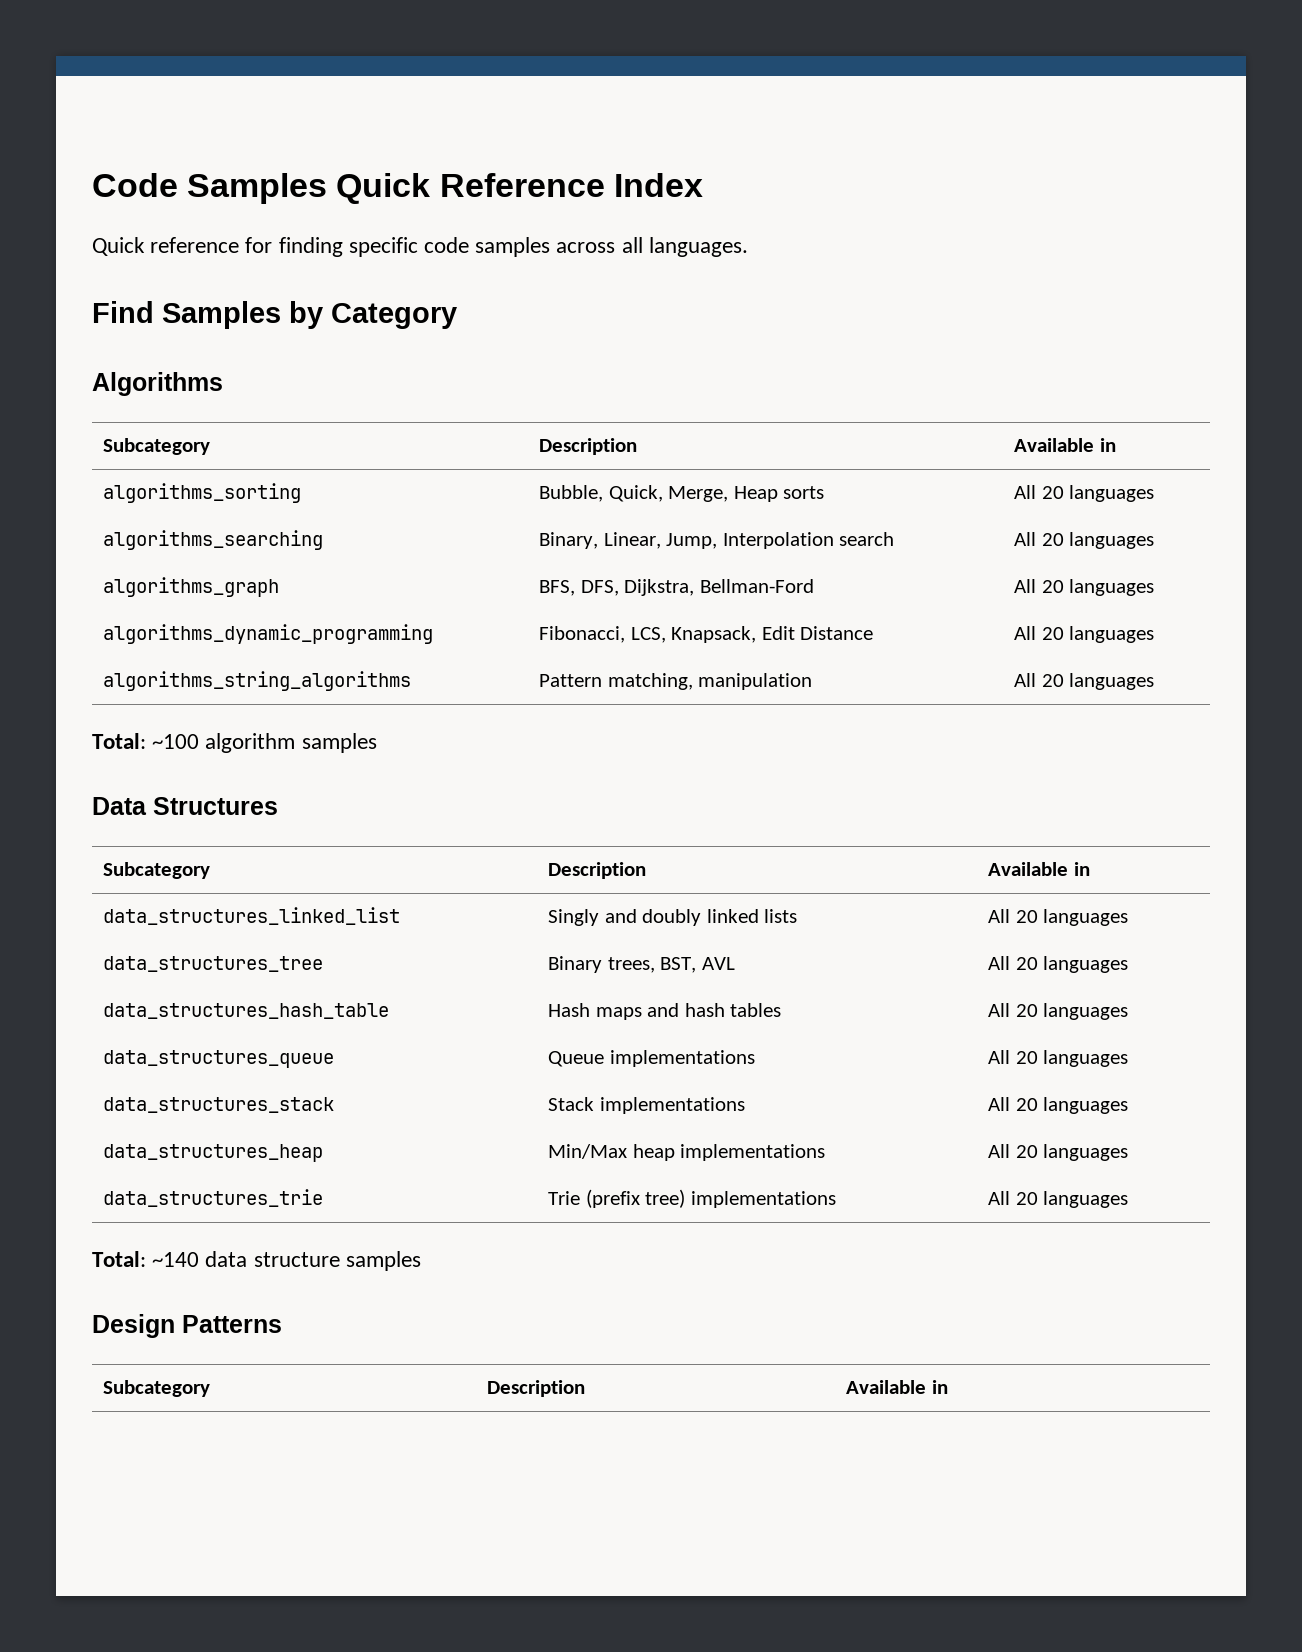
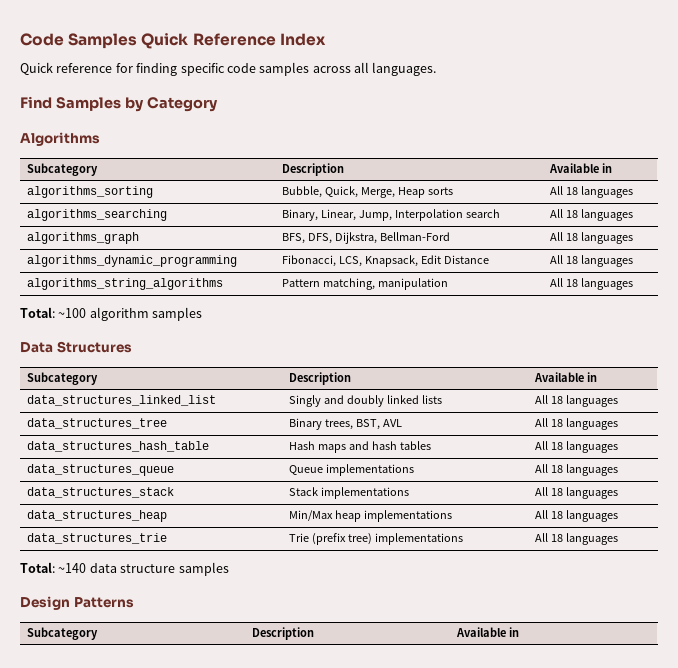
- algorithms_sorting | Bubble, Quick, Merge, Heap sorts | All 20 languages
+ algorithms_sorting | Bubble, Quick, Merge, Heap sorts | All 18 languages
- algorithms_searching | Binary, Linear, Jump, Interpolation search | All 20 languages
+ algorithms_searching | Binary, Linear, Jump, Interpolation search | All 18 languages
- algorithms_graph | BFS, DFS, Dijkstra, Bellman-Ford | All 20 languages
+ algorithms_graph | BFS, DFS, Dijkstra, Bellman-Ford | All 18 languages
- algorithms_dynamic_programming | Fibonacci, LCS, Knapsack, Edit Distance | All 20 languages
+ algorithms_dynamic_programming | Fibonacci, LCS, Knapsack, Edit Distance | All 18 languages
- algorithms_string_algorithms | Pattern matching, manipulation | All 20 languages
+ algorithms_string_algorithms | Pattern matching, manipulation | All 18 languages
- data_structures_linked_list | Singly and doubly linked lists | All 20 languages
+ data_structures_linked_list | Singly and doubly linked lists | All 18 languages
- data_structures_tree | Binary trees, BST, AVL | All 20 languages
+ data_structures_tree | Binary trees, BST, AVL | All 18 languages
- data_structures_hash_table | Hash maps and hash tables | All 20 languages
+ data_structures_hash_table | Hash maps and hash tables | All 18 languages
- data_structures_queue | Queue implementations | All 20 languages
+ data_structures_queue | Queue implementations | All 18 languages
- data_structures_stack | Stack implementations | All 20 languages
+ data_structures_stack | Stack implementations | All 18 languages
- data_structures_heap | Min/Max heap implementations | All 20 languages
+ data_structures_heap | Min/Max heap implementations | All 18 languages
- data_structures_trie | Trie (prefix tree) implementations | All 20 languages
+ data_structures_trie | Trie (prefix tree) implementations | All 18 languages

